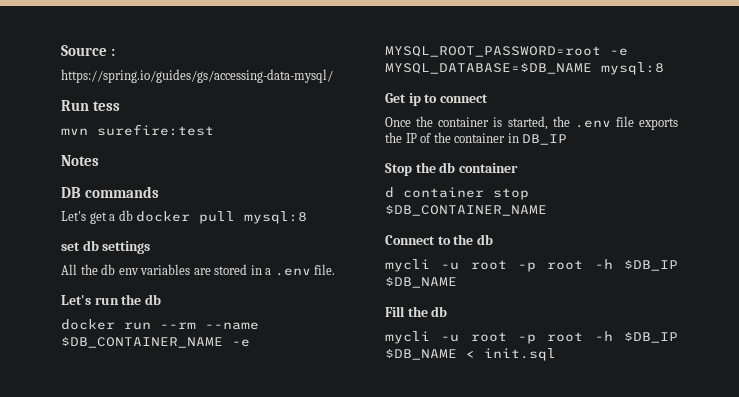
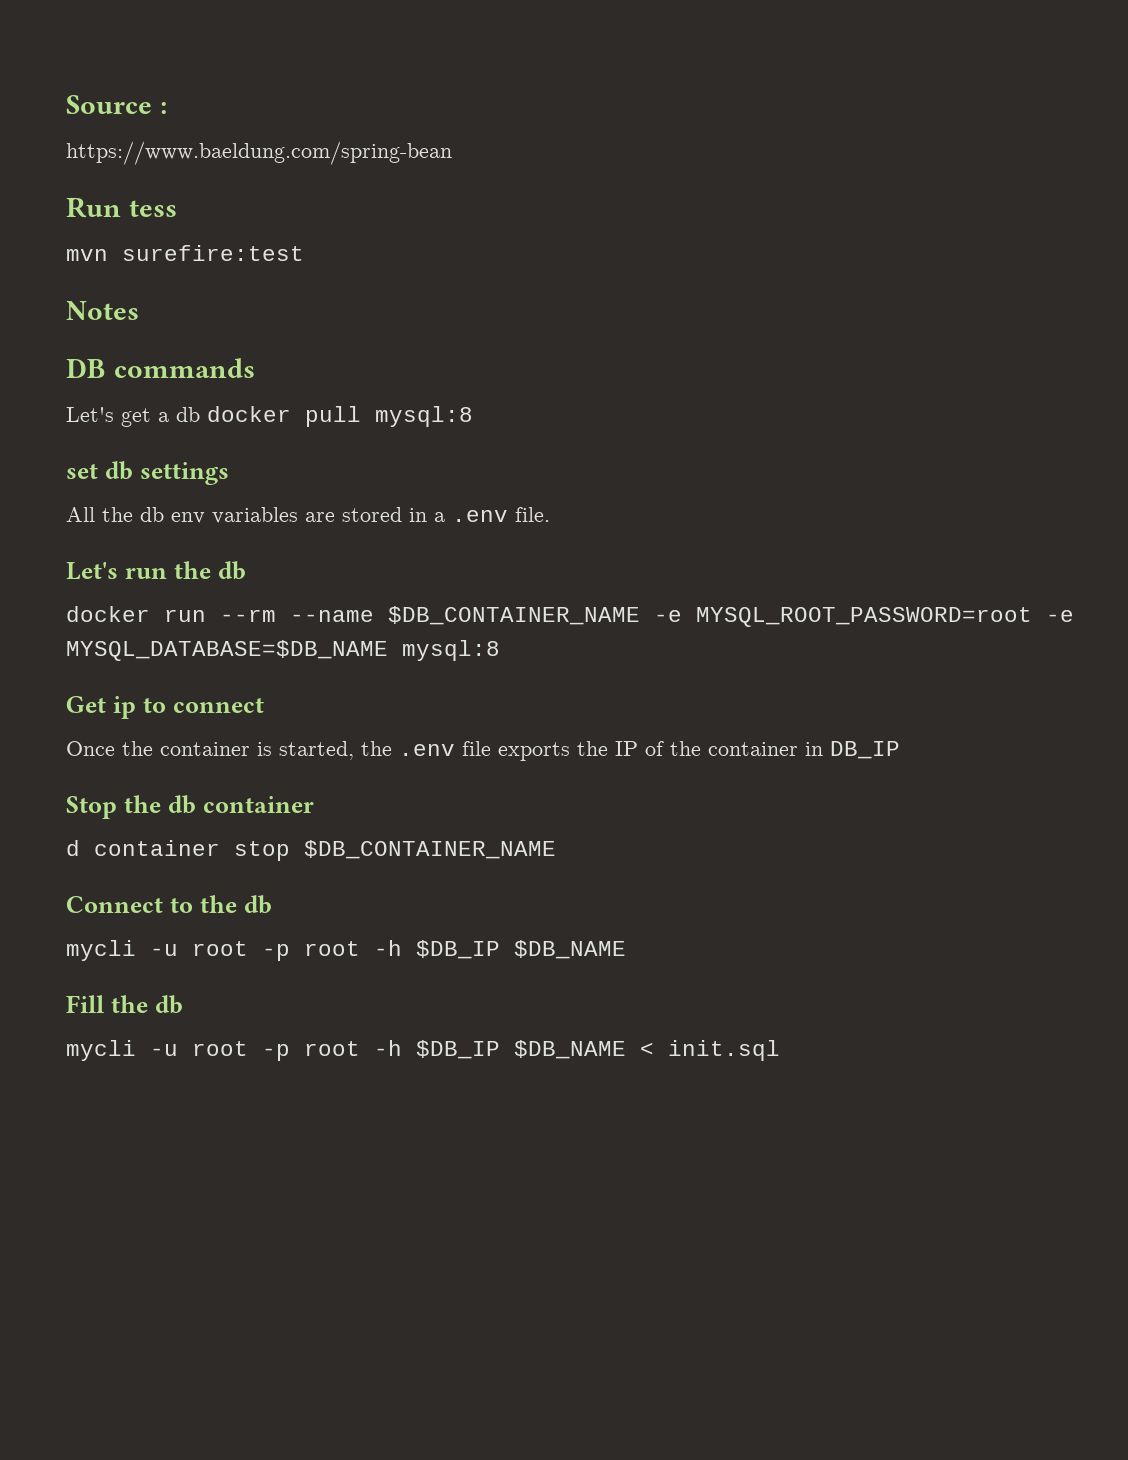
- https://spring.io/guides/gs/accessing-data-mysql/
+ https://www.baeldung.com/spring-bean

